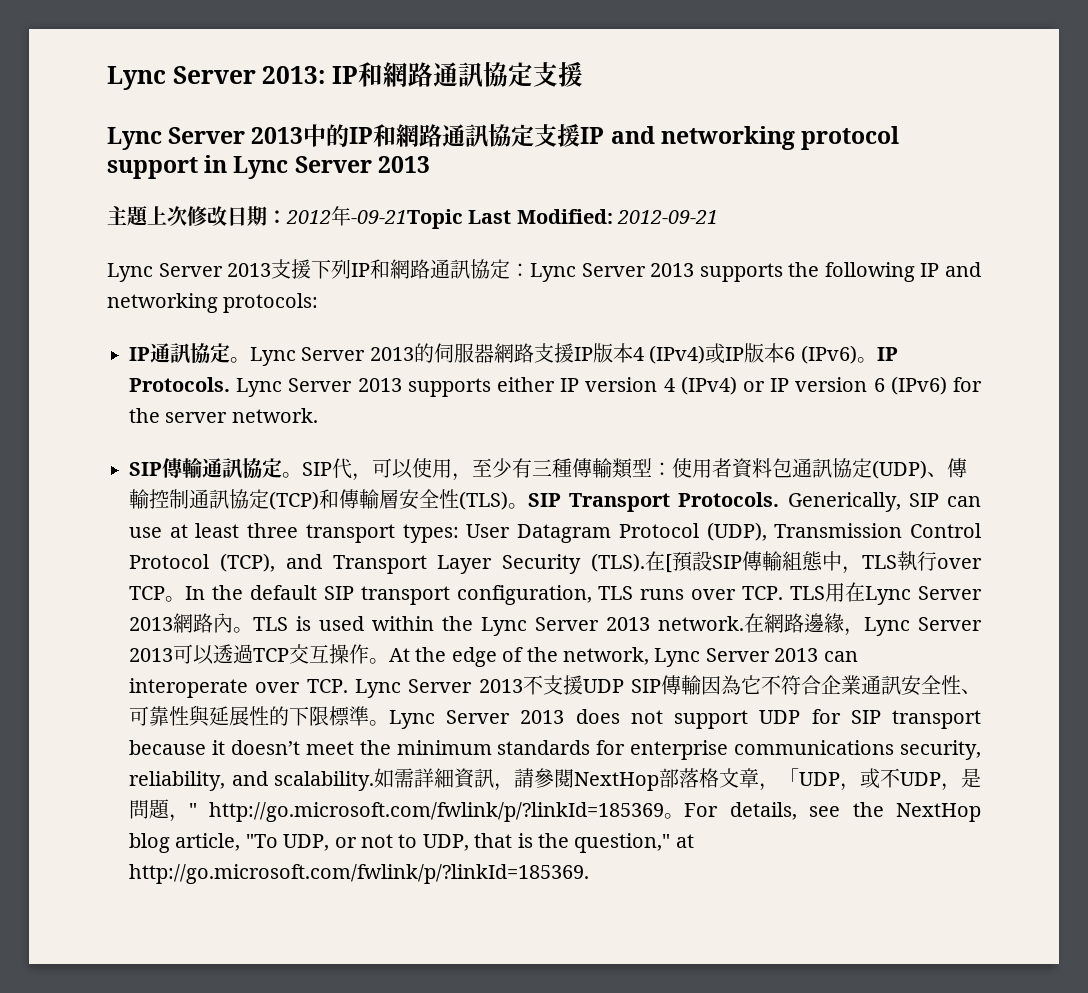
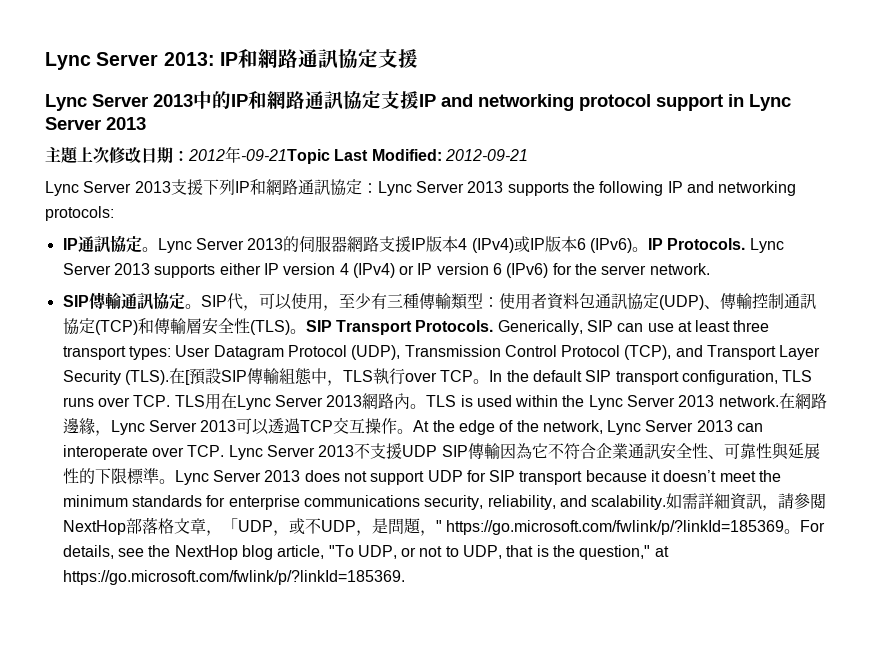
- 如需詳細資訊，請參閱NextHop部落格文章，「UDP，或不UDP，是問題，" http://go.microsoft.com/fwlink/p/?linkId=185369。
+ 如需詳細資訊，請參閱NextHop部落格文章，「UDP，或不UDP，是問題，" https://go.microsoft.com/fwlink/p/?linkId=185369。
- For details, see the NextHop blog article, "To UDP, or not to UDP, that is the question," at http://go.microsoft.com/fwlink/p/?linkId=185369.
+ For details, see the NextHop blog article, "To UDP, or not to UDP, that is the question," at https://go.microsoft.com/fwlink/p/?linkId=185369.

